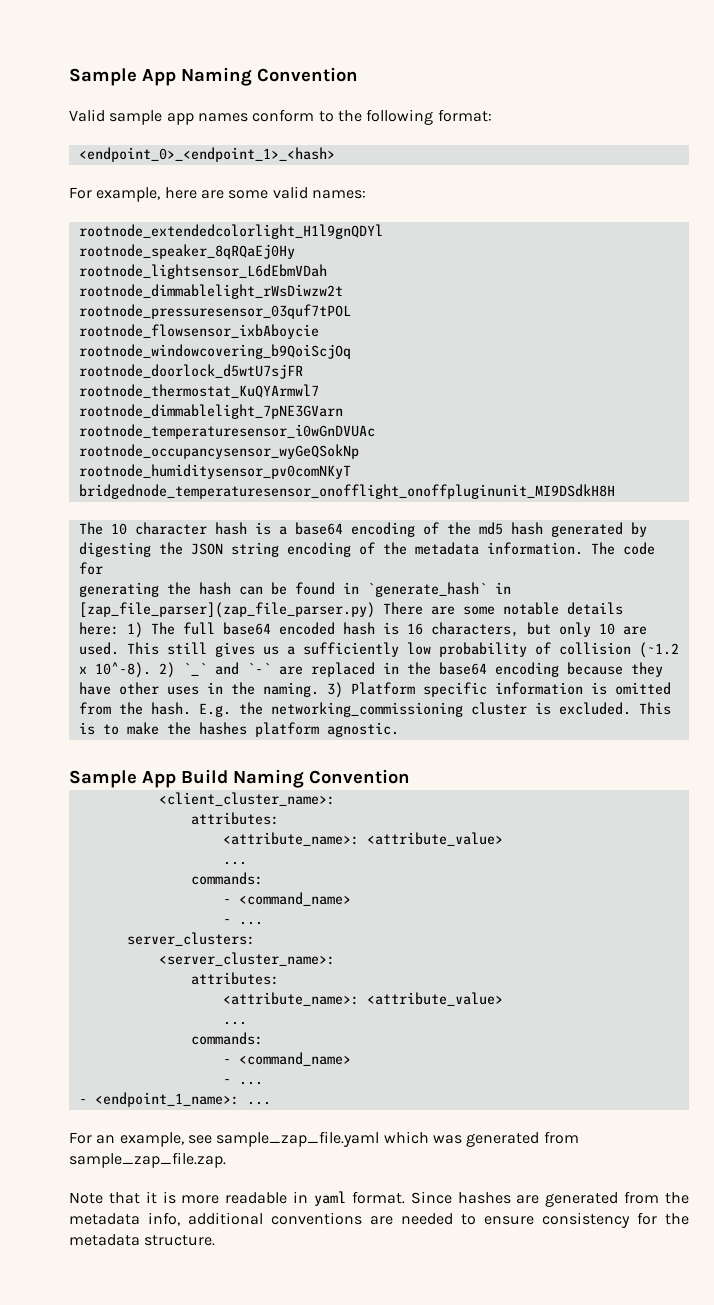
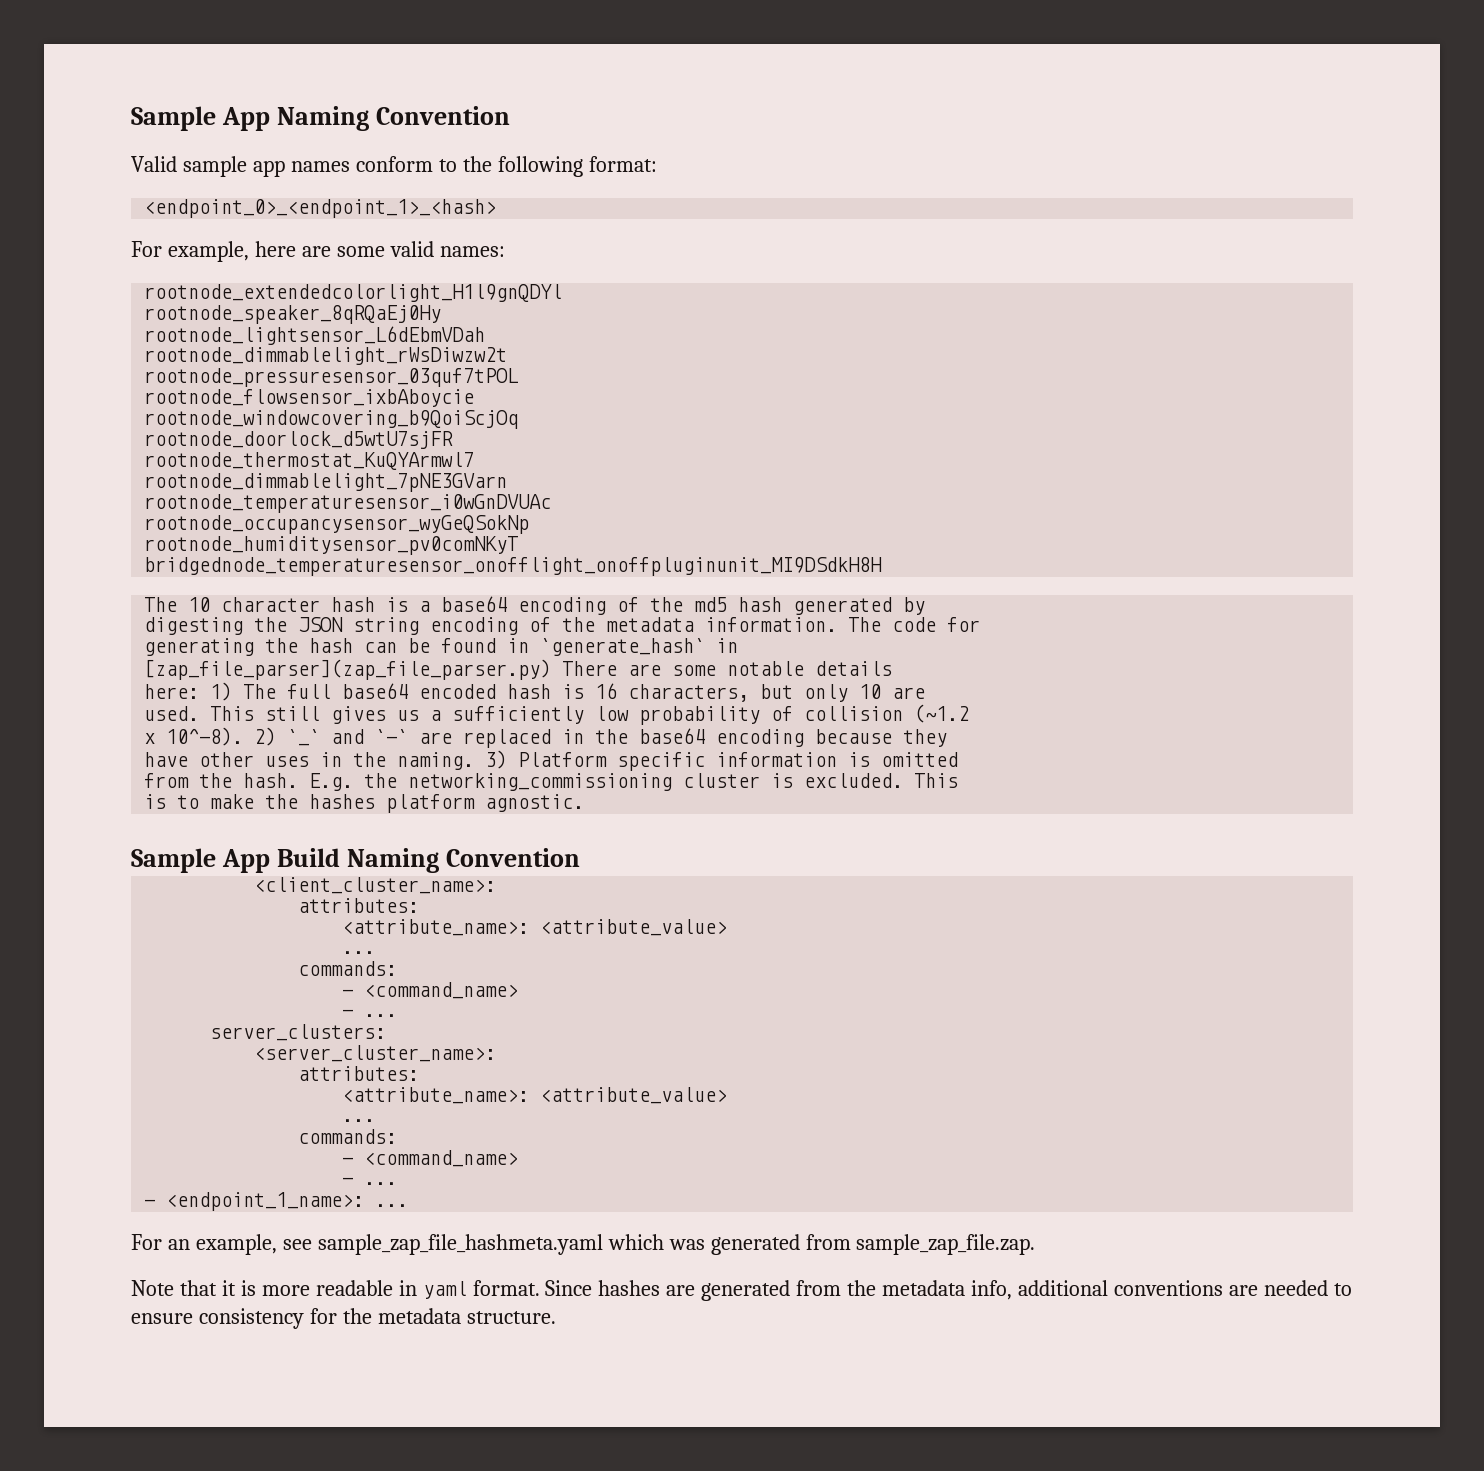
- For an example, see sample_zap_file.yaml which was generated from sample_zap_file.zap.
+ For an example, see sample_zap_file_hashmeta.yaml which was generated from sample_zap_file.zap.

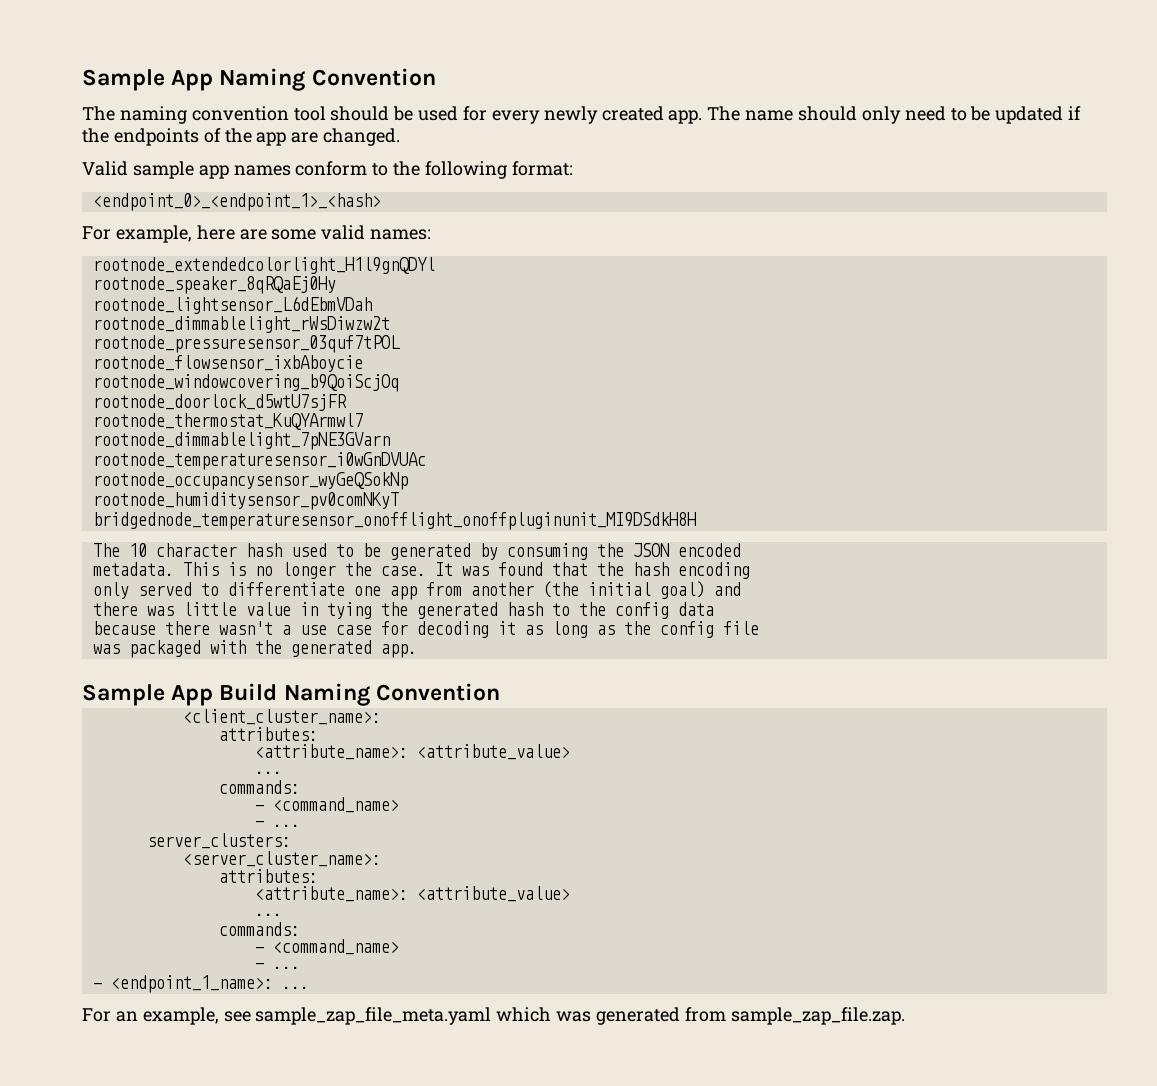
+ The naming convention tool should be used for every newly created app. The name should only need to be updated if the endpoints of the app are changed.
- The 10 character hash is a base64 encoding of the md5 hash generated by
- digesting the JSON string encoding of the metadata information. The code for
- generating the hash can be found in `generate_hash` in
- [zap_file_parser](zap_file_parser.py) There are some notable details
- here: 1) The full base64 encoded hash is 16 characters, but only 10 are
- used. This still gives us a sufficiently low probability of collision (~1.2
- x 10^-8). 2) `_` and `-` are replaced in the base64 encoding because they
- have other uses in the naming. 3) Platform specific information is omitted
- from the hash. E.g. the networking_commissioning cluster is excluded. This
- is to make the hashes platform agnostic.
+ The 10 character hash used to be generated by consuming the JSON encoded
+ metadata. This is no longer the case. It was found that the hash encoding
+ only served to differentiate one app from another (the initial goal) and
+ there was little value in tying the generated hash to the config data
+ because there wasn't a use case for decoding it as long as the config file
+ was packaged with the generated app.
- For an example, see sample_zap_file_hashmeta.yaml which was generated from sample_zap_file.zap.
+ For an example, see sample_zap_file_meta.yaml which was generated from sample_zap_file.zap.
- Note that it is more readable in yaml format. Since hashes are generated from the metadata info, additional conventions are needed to ensure consistency for the metadata structure.

